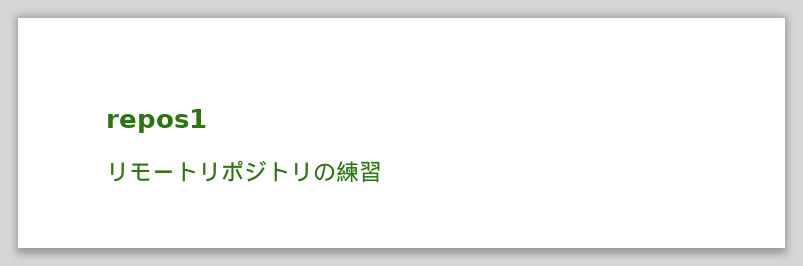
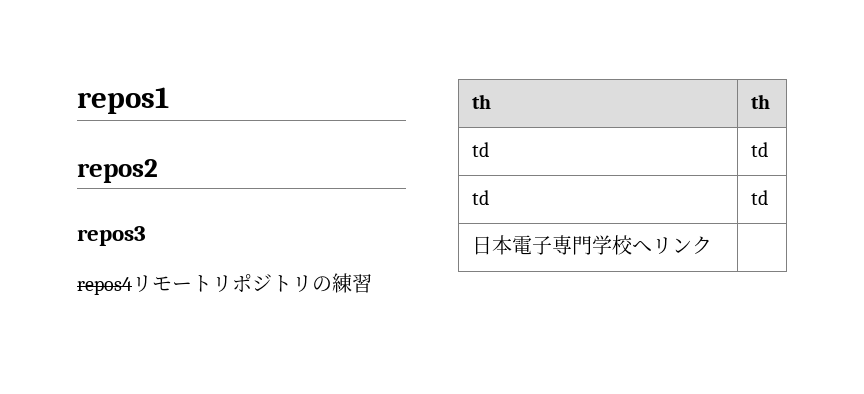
- リモートリポジトリの練習
+ repos2
+ repos3
+ repos4リモートリポジトリの練習
+ th | th
+ td | td
+ td | td
+ 日本電子専門学校へリンク |

